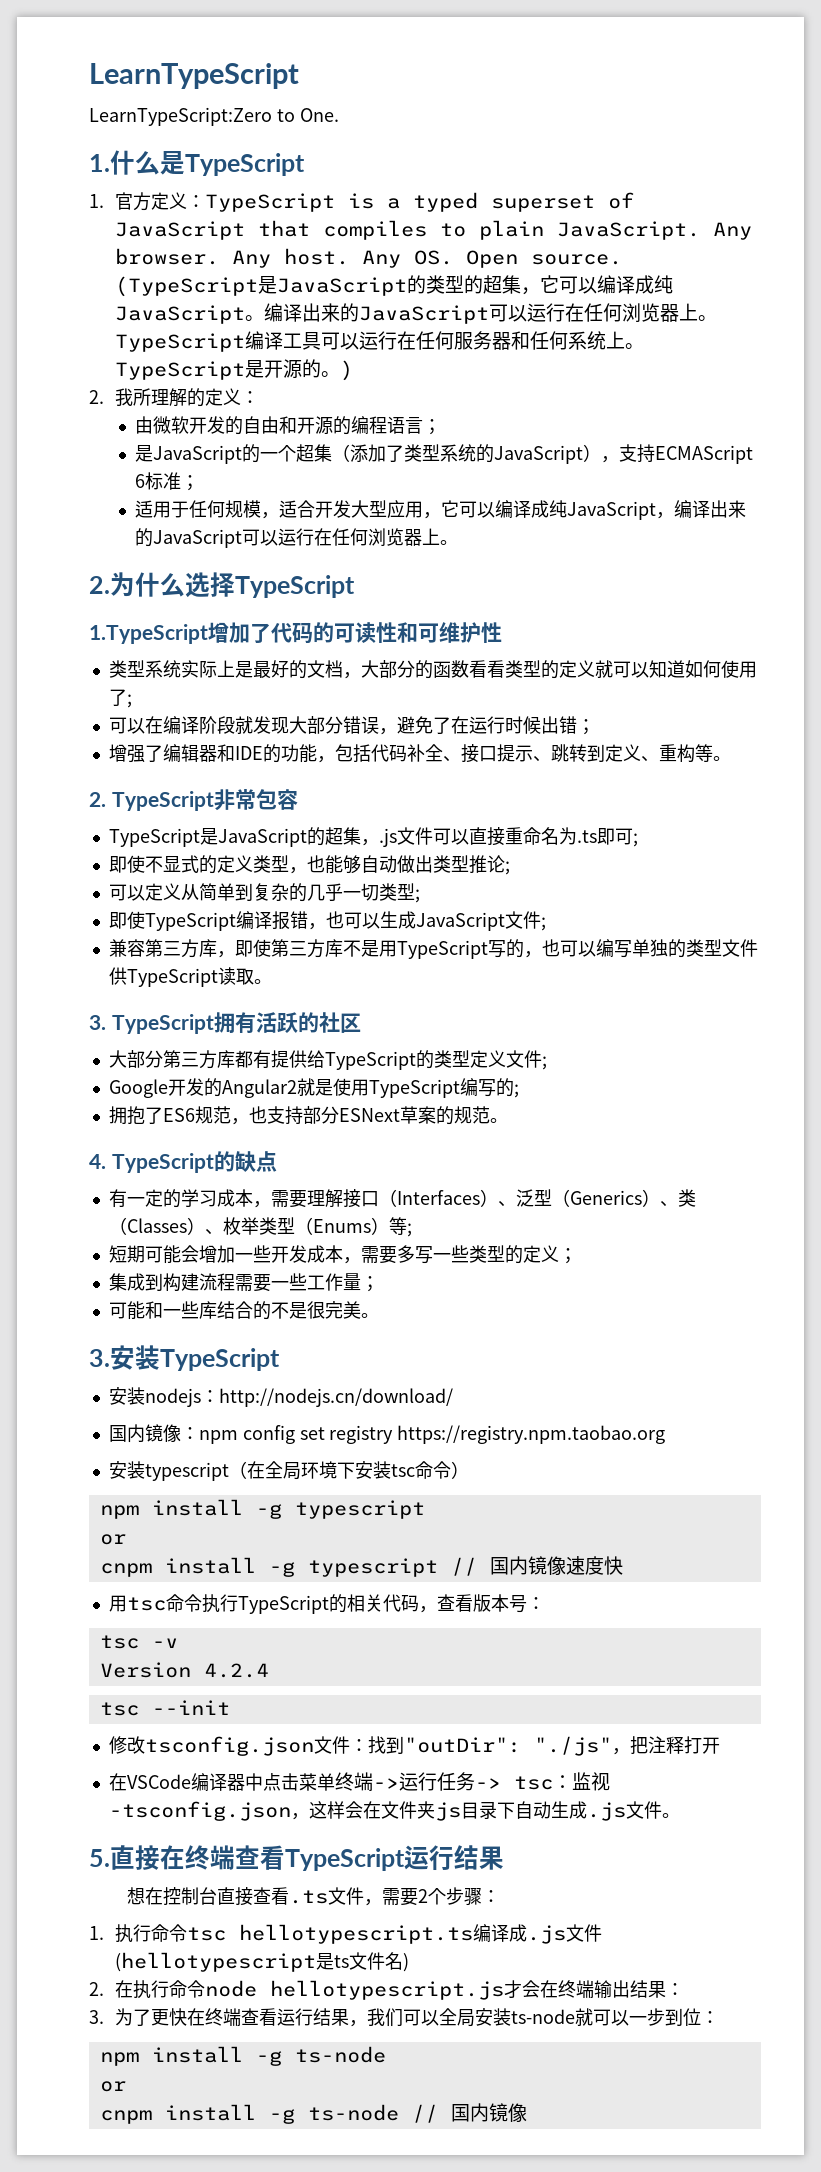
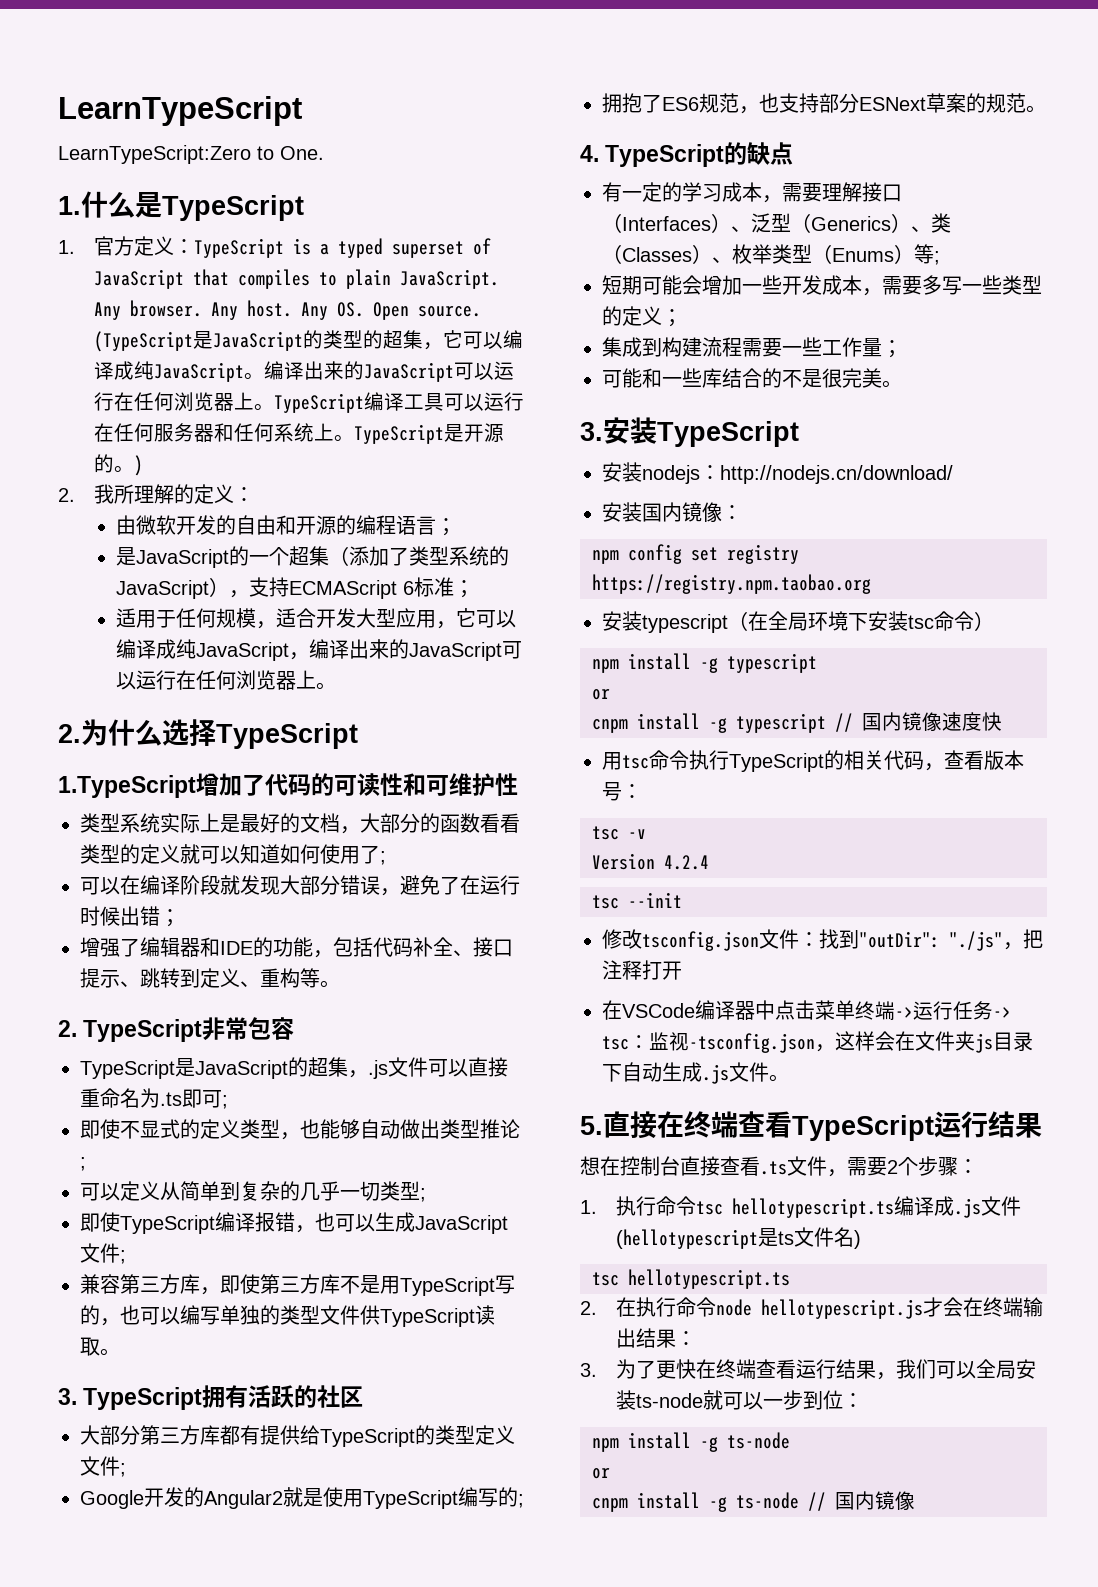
- 国内镜像：npm config set registry https://registry.npm.taobao.org
+ 安装国内镜像：
+ npm config set registry https://registry.npm.taobao.org
  1.执行命令tsc hellotypescript.ts编译成.js文件(hellotypescript是ts文件名)
+ tsc hellotypescript.ts

